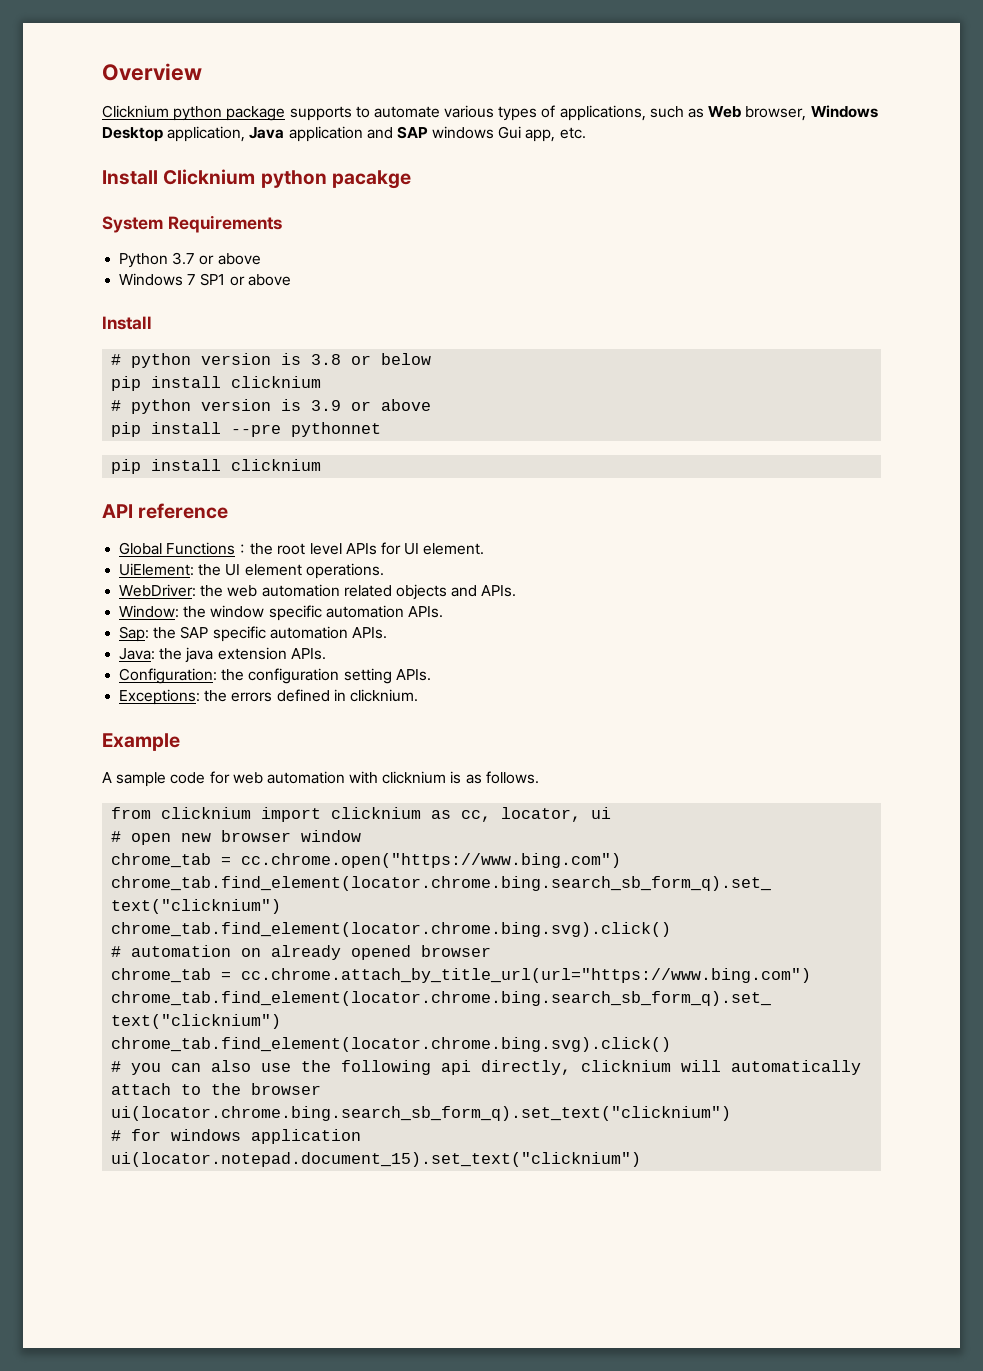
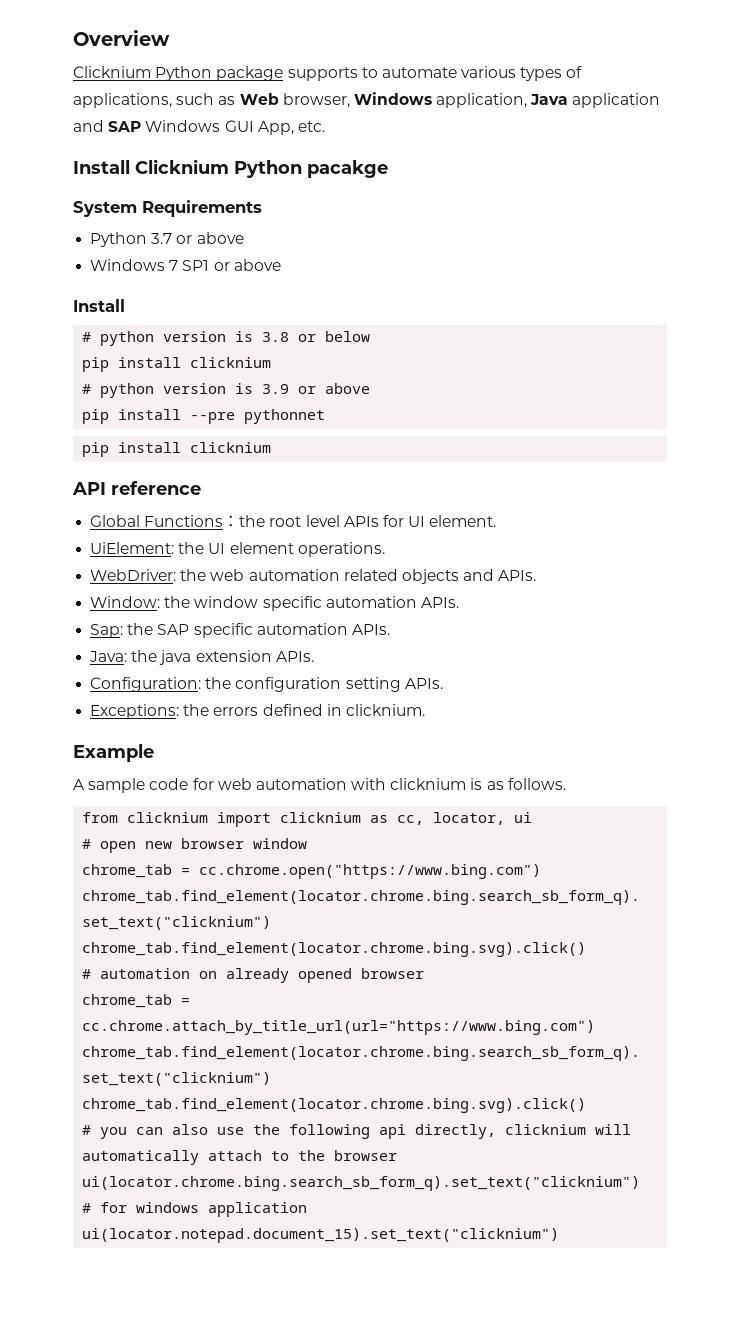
- Clicknium python package supports to automate various types of applications, such as Web browser, Windows Desktop application, Java application and SAP windows Gui app, etc.
+ Clicknium Python package supports to automate various types of applications, such as Web browser, Windows application, Java application and SAP Windows GUI App, etc.
- Install Clicknium python pacakge
+ Install Clicknium Python pacakge

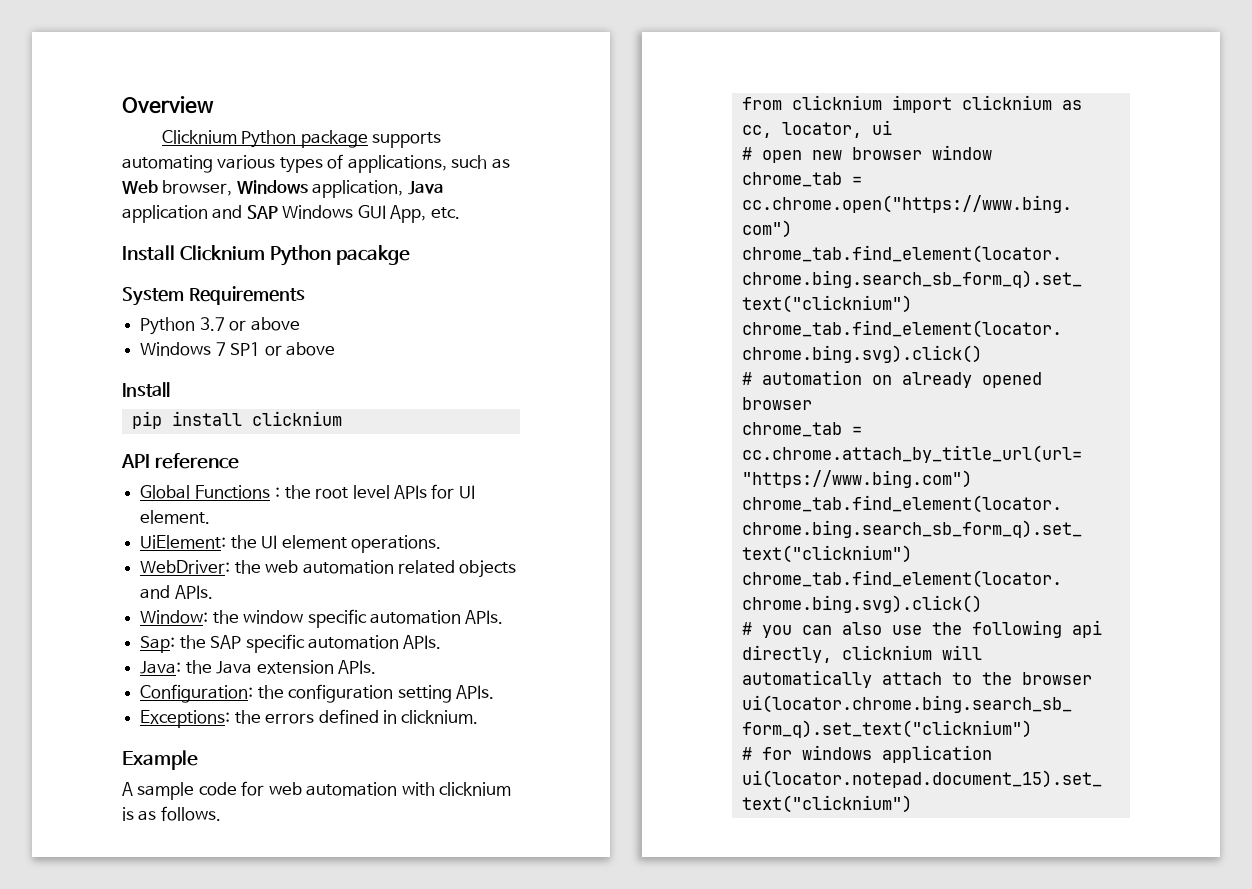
- Clicknium Python package supports to automate various types of applications, such as Web browser, Windows application, Java application and SAP Windows GUI App, etc.
+ Clicknium Python package supports automating various types of applications, such as Web browser, Windows application, Java application and SAP Windows GUI App, etc.
- # python version is 3.8 or below
- pip install clicknium
- # python version is 3.9 or above
- pip install --pre pythonnet
- Java: the java extension APIs.
+ Java: the Java extension APIs.

